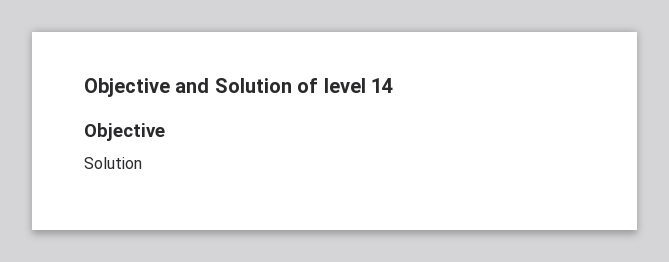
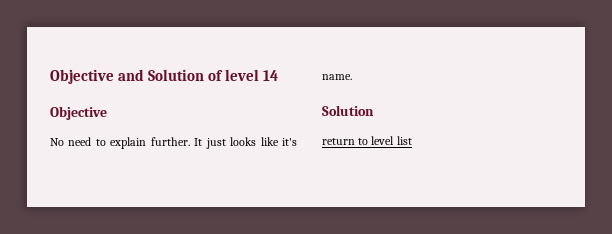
  Objective and Solution of level 14
  Objective
+ No need to explain further. It just looks like it's name.
  Solution
+ return to level list

